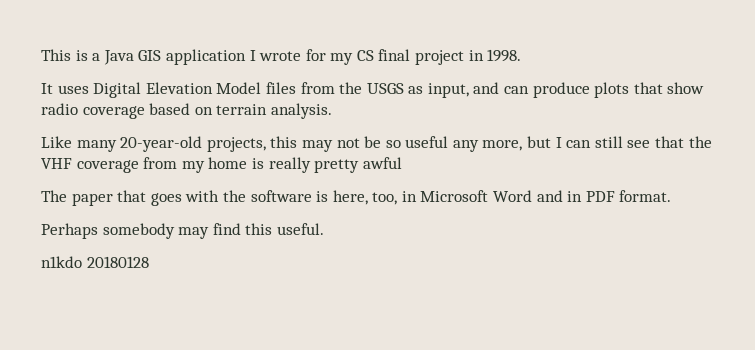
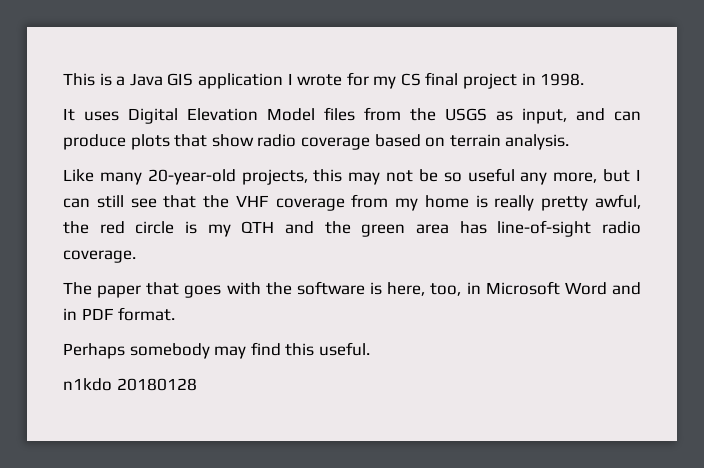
- Like many 20-year-old projects, this may not be so useful any more, but I can still see that the VHF coverage from my home is really pretty awful
+ Like many 20-year-old projects, this may not be so useful any more, but I can still see that the VHF coverage from my home is really pretty awful, the red circle is my QTH and the green area has line-of-sight radio coverage.

